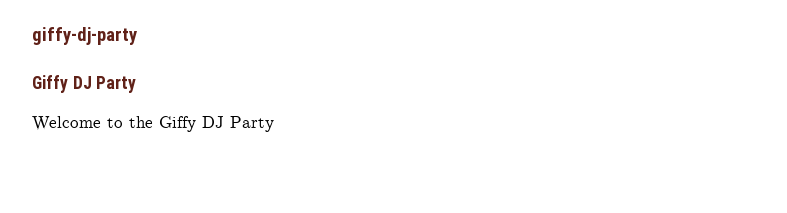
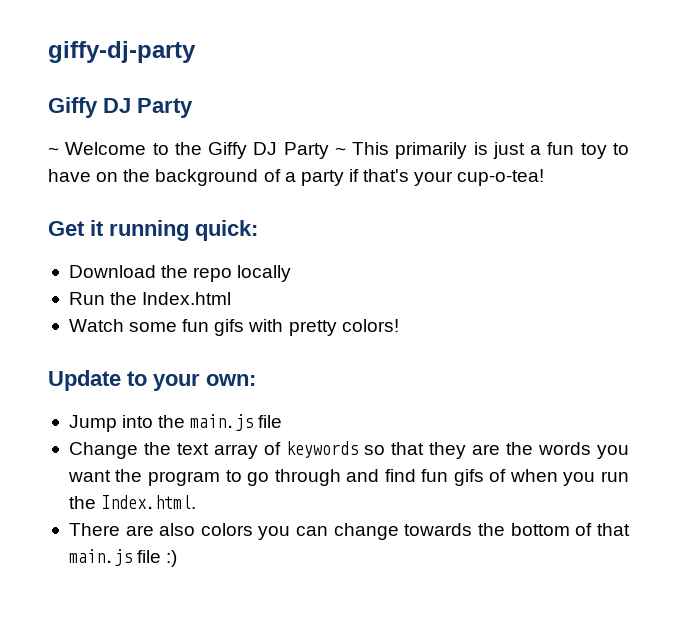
- Welcome to the Giffy DJ Party
+ ~ Welcome to the Giffy DJ Party ~ This primarily is just a fun toy to have on the background of a party if that's your cup-o-tea!
+ Get it running quick:
+ Download the repo locally
+ Run the Index.html
+ Watch some fun gifs with pretty colors!
+ Update to your own:
+ Jump into the main.js file
+ Change the text array of keywords so that they are the words you want the program to go through and find fun gifs of when you run the Index.html.
+ There are also colors you can change towards the bottom of that main.js file :)

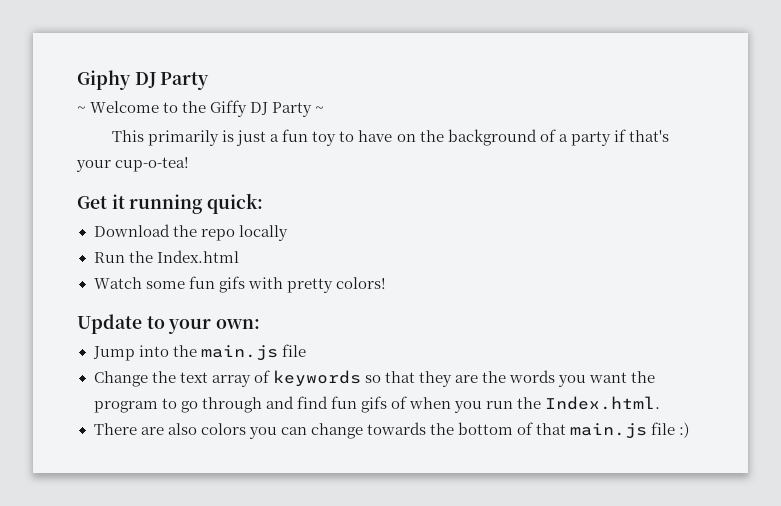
- giffy-dj-party
- Giffy DJ Party
+ Giphy DJ Party
- ~ Welcome to the Giffy DJ Party ~ This primarily is just a fun toy to have on the background of a party if that's your cup-o-tea!
+ ~ Welcome to the Giffy DJ Party ~
+ This primarily is just a fun toy to have on the background of a party if that's your cup-o-tea!

